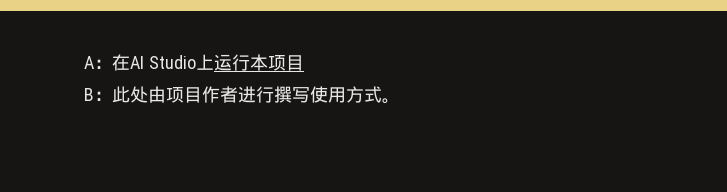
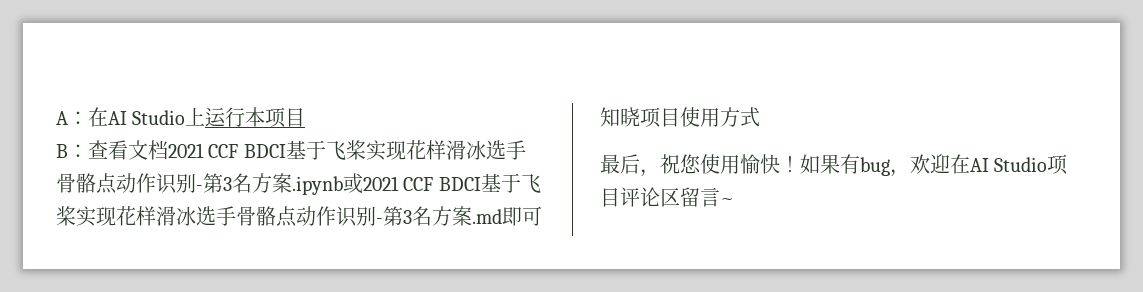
- B：此处由项目作者进行撰写使用方式。
+ B：查看文档2021 CCF BDCI基于飞桨实现花样滑冰选手骨骼点动作识别-第3名方案.ipynb或2021 CCF BDCI基于飞桨实现花样滑冰选手骨骼点动作识别-第3名方案.md即可知晓项目使用方式
+ 最后，祝您使用愉快！如果有bug，欢迎在AI Studio项目评论区留言~

